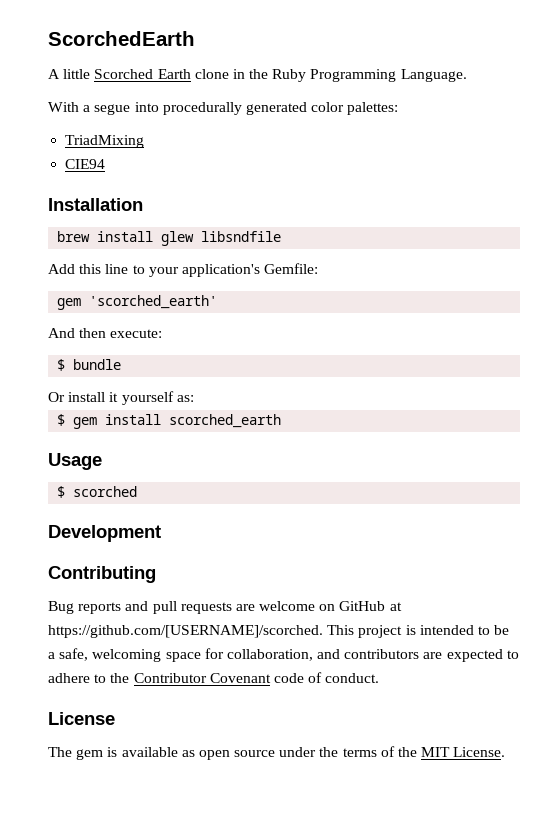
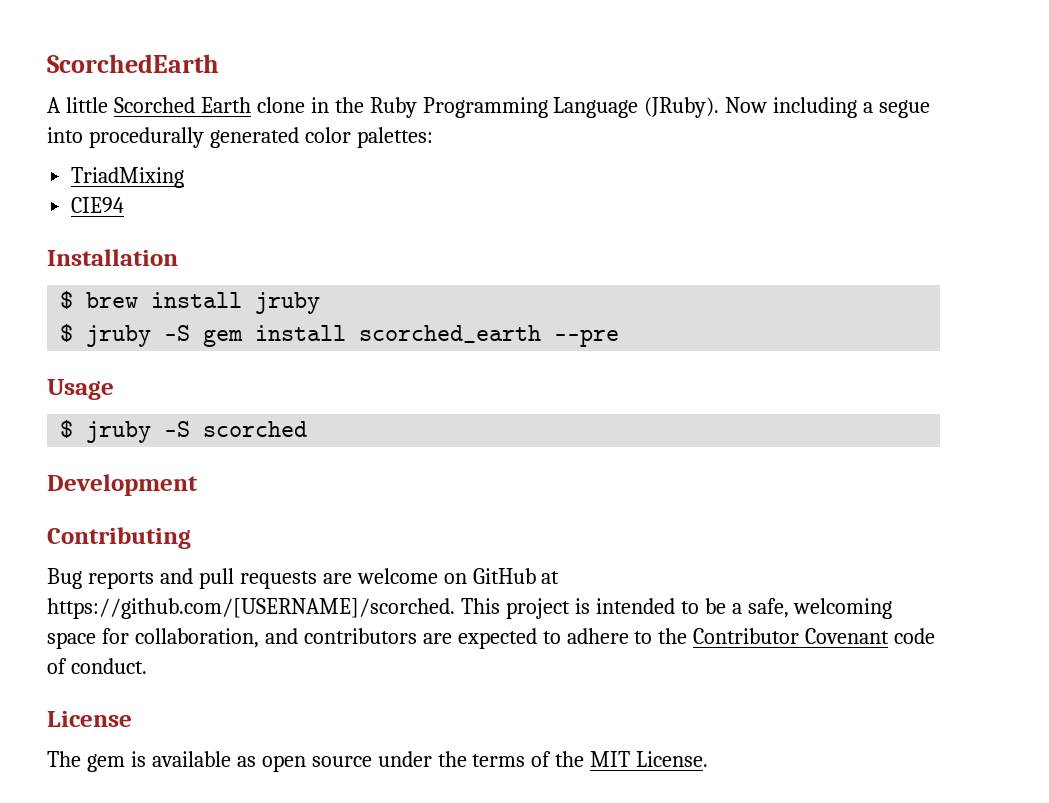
- A little Scorched Earth clone in the Ruby Programming Language.
- With a segue into procedurally generated color palettes:
+ A little Scorched Earth clone in the Ruby Programming Language (JRuby). Now including a segue into procedurally generated color palettes:
- brew install glew libsndfile
- Add this line to your application's Gemfile:
- gem 'scorched_earth'
- And then execute:
- $ bundle
- Or install it yourself as:
- $ gem install scorched_earth
+ $ brew install jruby
+ $ jruby -S gem install scorched_earth --pre
- $ scorched
+ $ jruby -S scorched

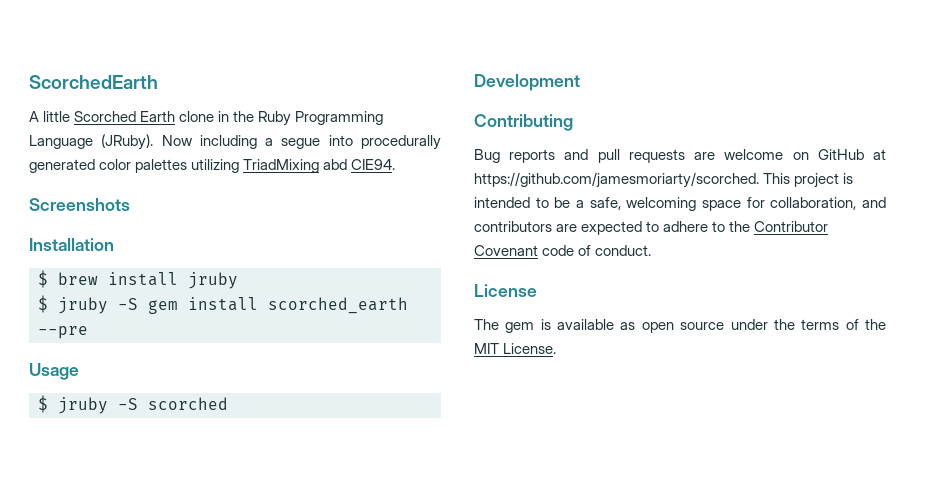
- Now including a segue into procedurally generated color palettes:
- TriadMixing
- CIE94
+ Now including a segue into procedurally generated color palettes utilizing TriadMixing abd CIE94.
+ Screenshots
- Bug reports and pull requests are welcome on GitHub at https://github.com/[USERNAME]/scorched. This project is intended to be a safe, welcoming space for collaboration, and contributors are expected to adhere to the Contributor Covenant code of conduct.
+ Bug reports and pull requests are welcome on GitHub at https://github.com/jamesmoriarty/scorched. This project is intended to be a safe, welcoming space for collaboration, and contributors are expected to adhere to the Contributor Covenant code of conduct.

